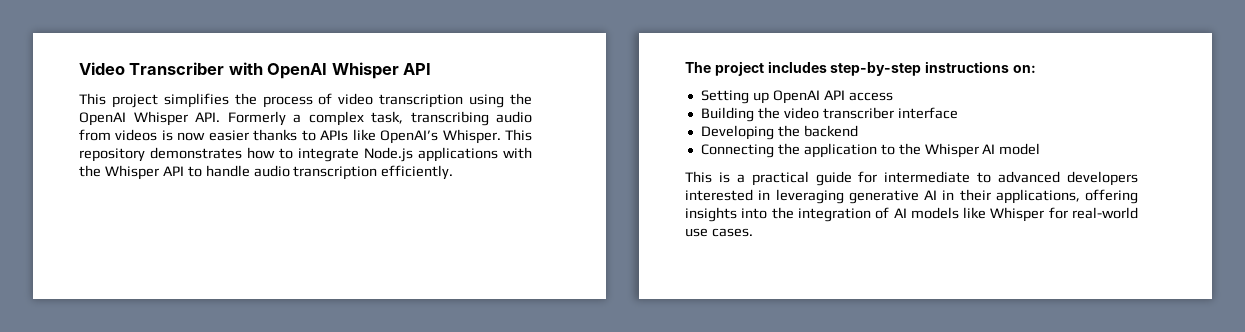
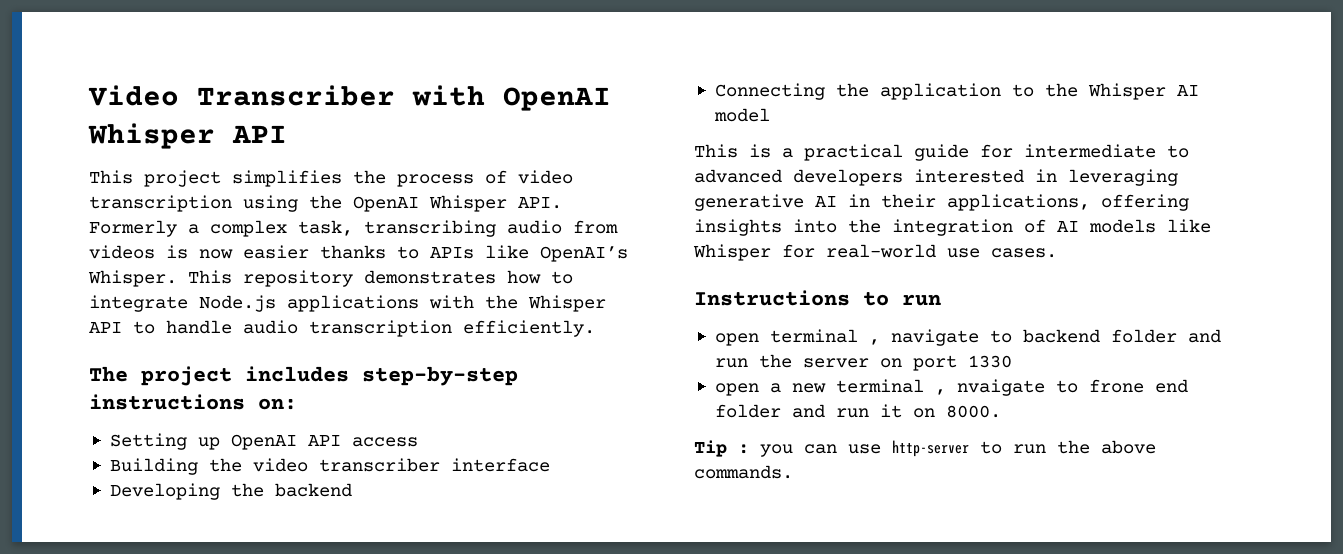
+ Instructions to run
+ open terminal , navigate to backend folder and run the server on port 1330
+ open a new terminal , nvaigate to frone end folder and run it on 8000.
+ Tip : you can use http-server to run the above commands.

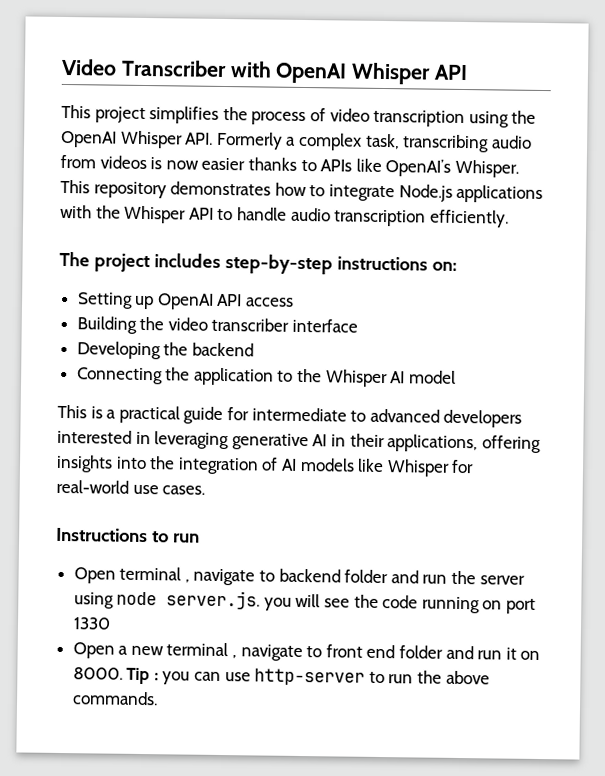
- open terminal , navigate to backend folder and run the server on port 1330
+ Open terminal , navigate to backend folder and run the server using node server.js. you will see the code running on port 1330
- open a new terminal , nvaigate to frone end folder and run it on 8000.
- Tip : you can use http-server to run the above commands.
+ Open a new terminal , navigate to front end folder and run it on 8000. Tip : you can use http-server to run the above commands.

